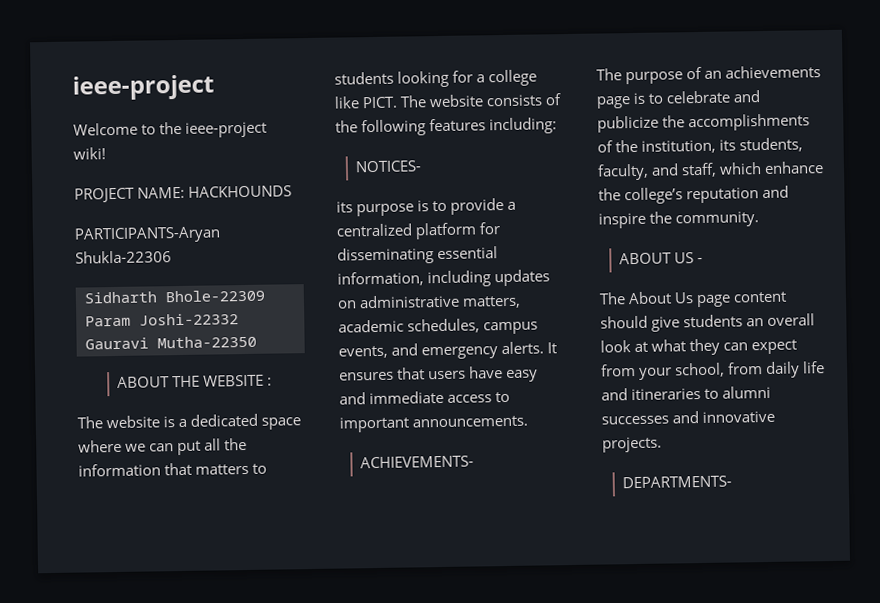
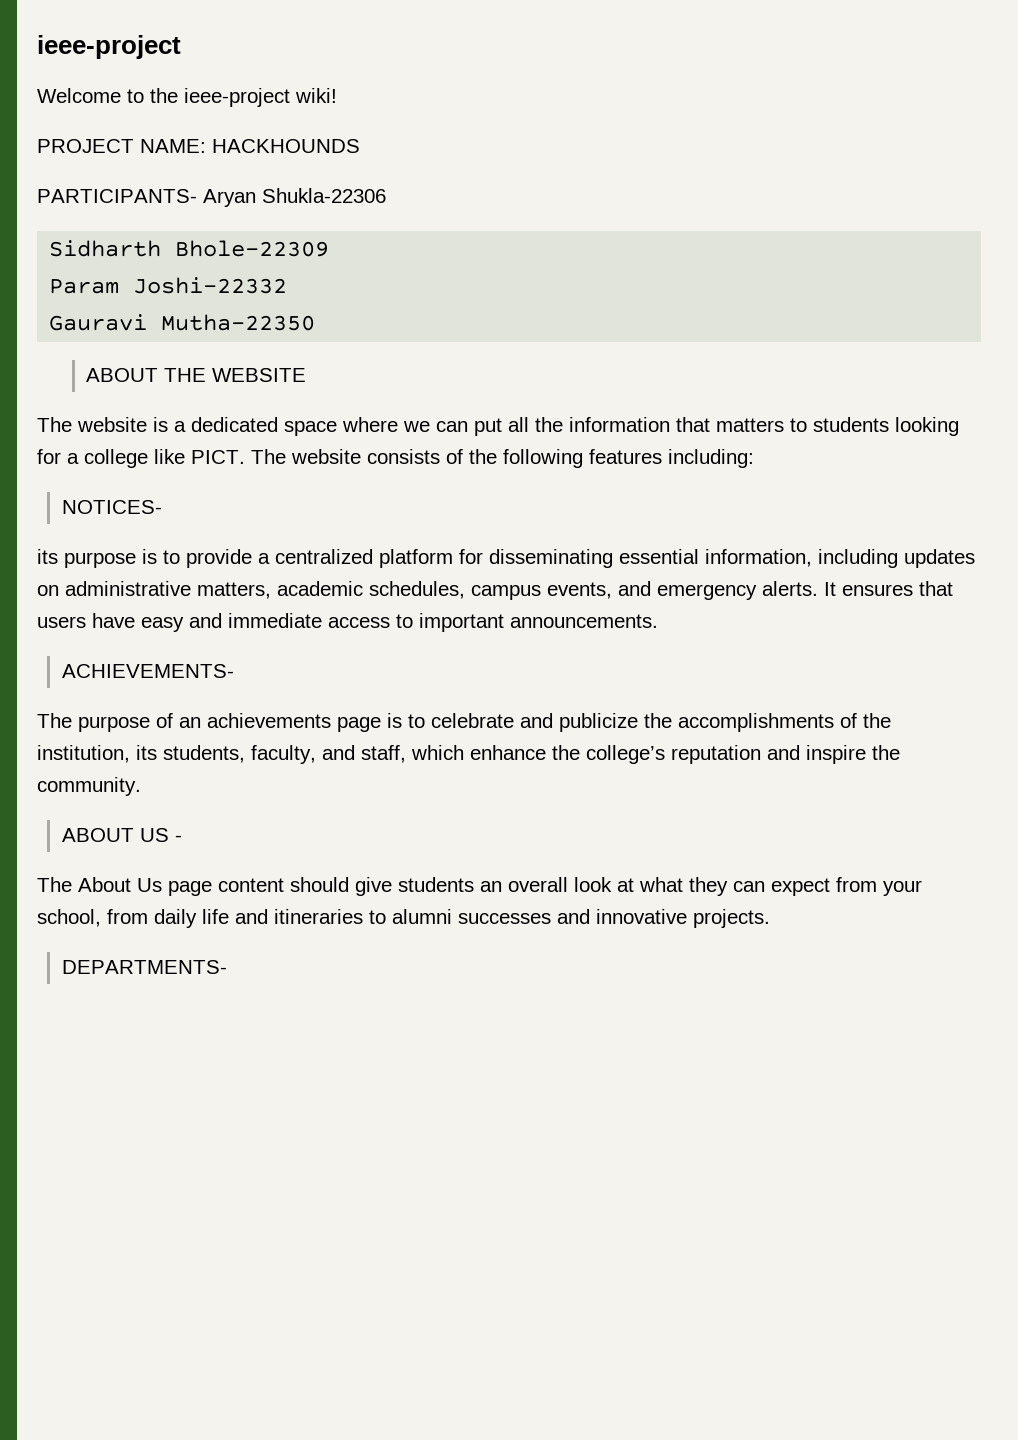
- PARTICIPANTS-Aryan Shukla-22306
+ PARTICIPANTS- Aryan Shukla-22306
- ABOUT THE WEBSITE :
+ ABOUT THE WEBSITE

